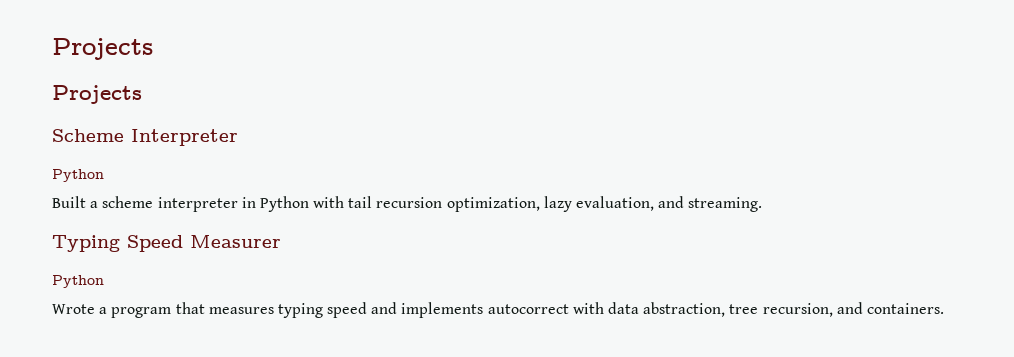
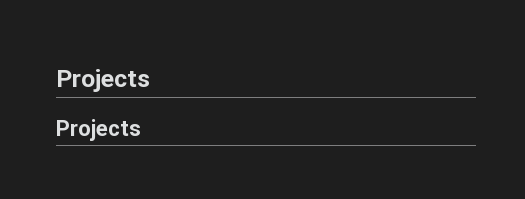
- Scheme Interpreter
- Python
- Built a scheme interpreter in Python with tail recursion optimization, lazy evaluation, and streaming.
- Typing Speed Measurer
- Python
- Wrote a program that measures typing speed and implements autocorrect with data abstraction, tree recursion, and containers.

